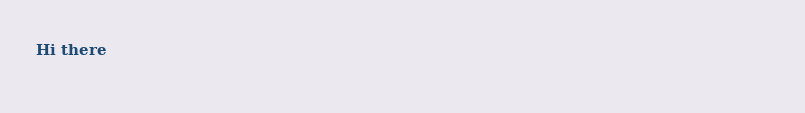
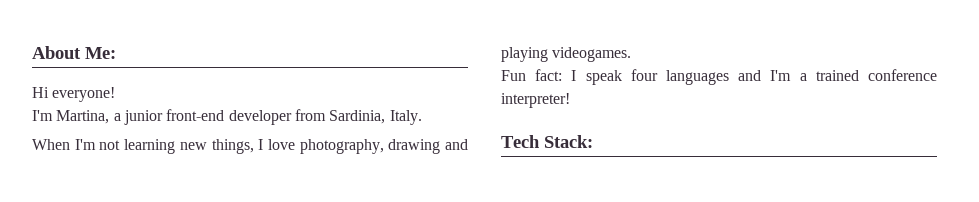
- Hi there
+ About Me:
+ Hi everyone!
+ I'm Martina, a junior front-end developer from Sardinia, Italy.
+ When I'm not learning new things, I love photography, drawing and playing videogames.
+ Fun fact: I speak four languages and I'm a trained conference interpreter!
+ Tech Stack:

